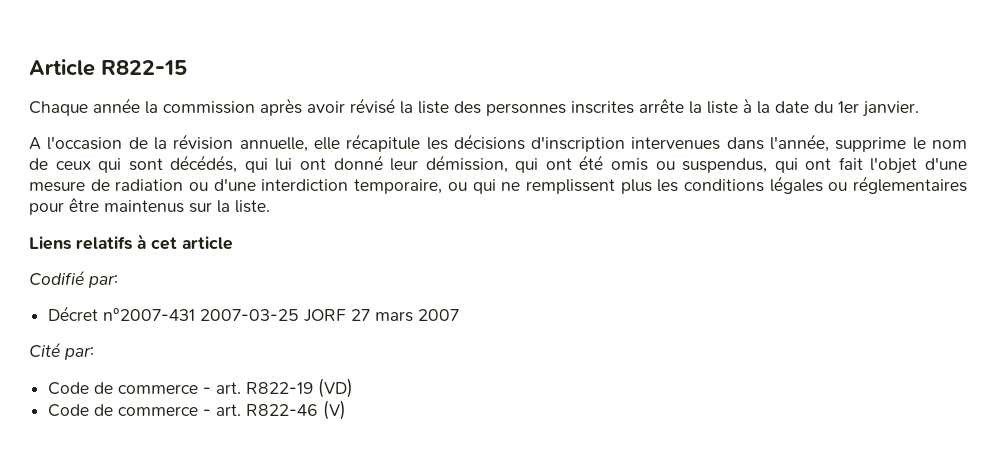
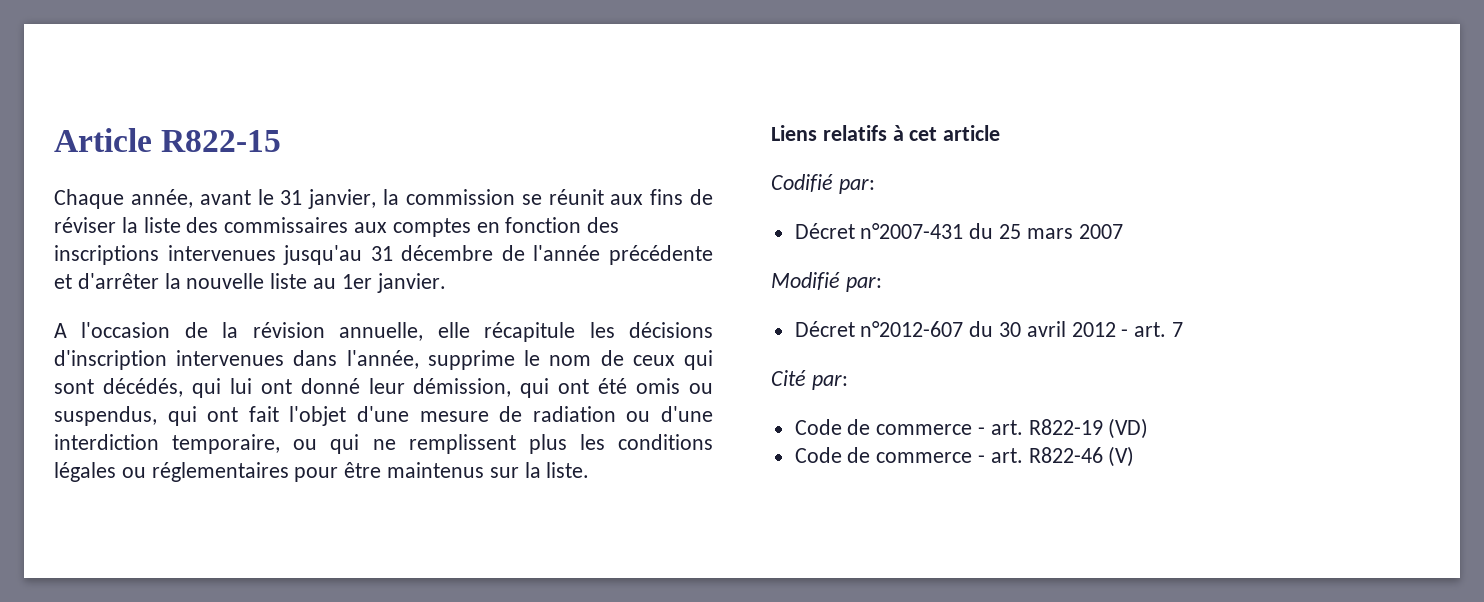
- Chaque année la commission après avoir révisé la liste des personnes inscrites arrête la liste à la date du 1er janvier.
+ Chaque année, avant le 31 janvier, la commission se réunit aux fins de réviser la liste des commissaires aux comptes en fonction des inscriptions intervenues jusqu'au 31 décembre de l'année précédente et d'arrêter la nouvelle liste au 1er janvier.
- Décret n°2007-431 2007-03-25 JORF 27 mars 2007
+ Décret n°2007-431 du 25 mars 2007
+ Modifié par:
+ Décret n°2012-607 du 30 avril 2012 - art. 7

